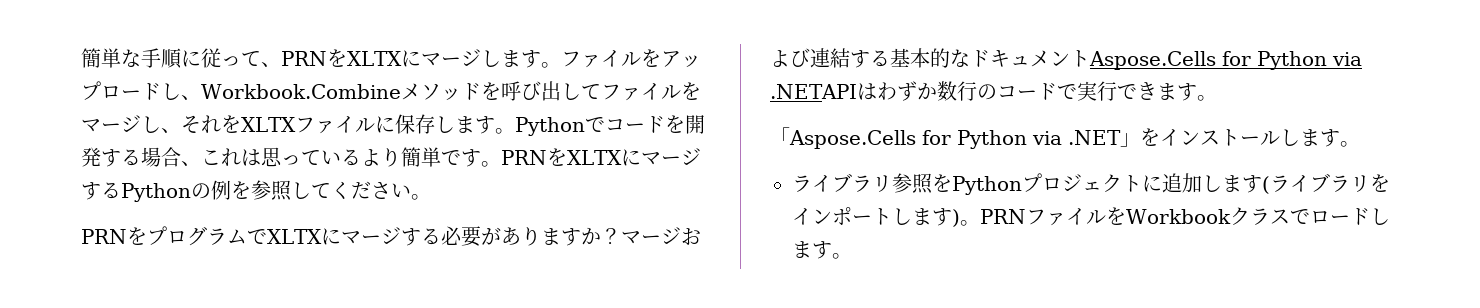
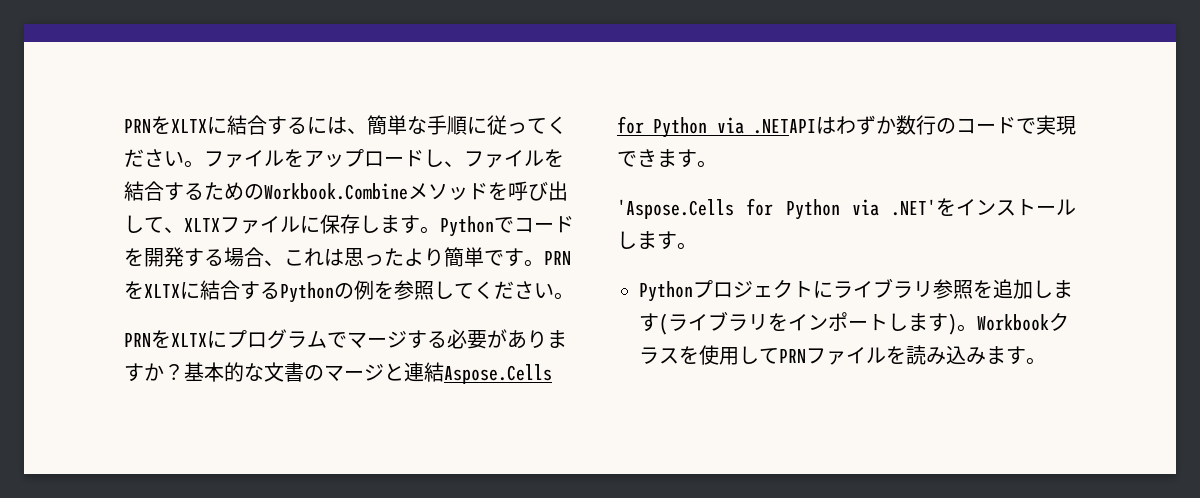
- 簡単な手順に従って、PRNをXLTXにマージします。
+ PRNをXLTXに結合するには、簡単な手順に従ってください。
- ファイルをアップロードし、Workbook.Combineメソッドを呼び出してファイルをマージし、それをXLTXファイルに保存します。
+ ファイルをアップロードし、ファイルを結合するためのWorkbook.Combineメソッドを呼び出して、XLTXファイルに保存します。
- Pythonでコードを開発する場合、これは思っているより簡単です。
+ Pythonでコードを開発する場合、これは思ったより簡単です。
- PRNをXLTXにマージするPythonの例を参照してください。
+ PRNをXLTXに結合するPythonの例を参照してください。
- PRNをプログラムでXLTXにマージする必要がありますか？
+ PRNをXLTXにプログラムでマージする必要がありますか？
- マージおよび連結する基本的なドキュメントAspose.Cells for Python via .NETAPIはわずか数行のコードで実行できます。
+ 基本的な文書のマージと連結Aspose.Cells for Python via .NETAPIはわずか数行のコードで実現できます。
- 「Aspose.Cells for Python via .NET」をインストールします。
+ 'Aspose.Cells for Python via .NET'をインストールします。
- ライブラリ参照をPythonプロジェクトに追加します(ライブラリをインポートします)。
+ Pythonプロジェクトにライブラリ参照を追加します(ライブラリをインポートします)。
- PRNファイルをWorkbookクラスでロードします。
+ Workbookクラスを使用してPRNファイルを読み込みます。

